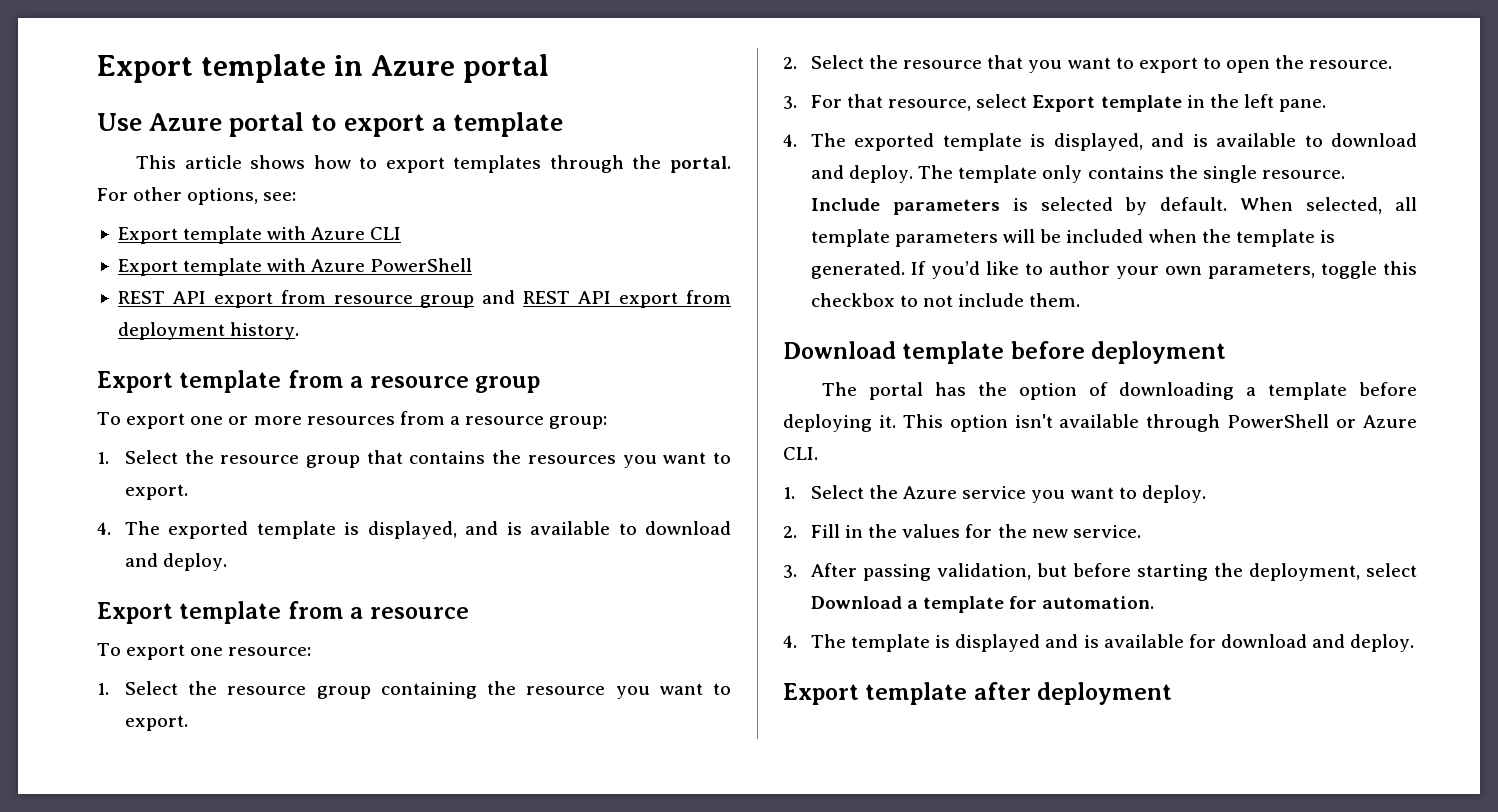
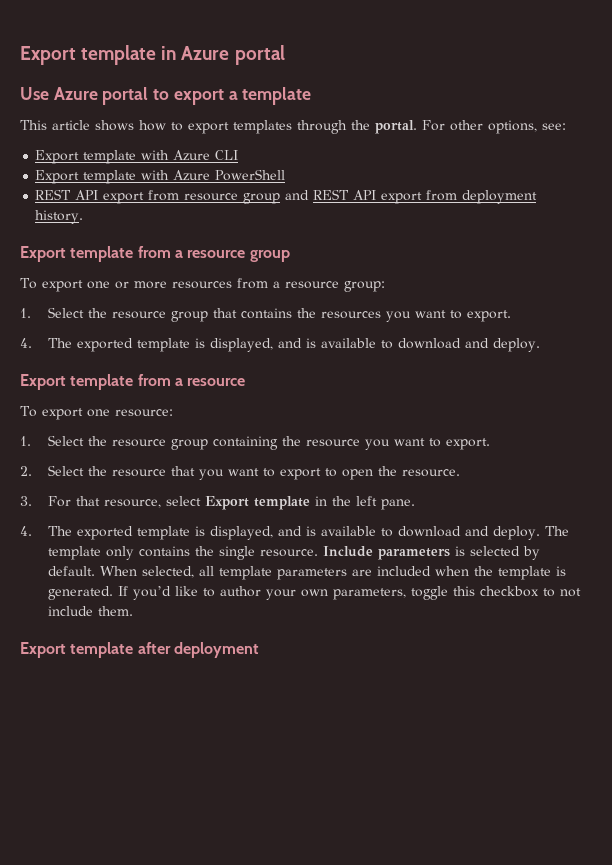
- When selected, all template parameters will be included when the template is generated.
+ When selected, all template parameters are included when the template is generated.
- Download template before deployment
- The portal has the option of downloading a template before deploying it. This option isn't available through PowerShell or Azure CLI.
- 1. Select the Azure service you want to deploy.
- 2. Fill in the values for the new service.
- 3. After passing validation, but before starting the deployment, select Download a template for automation.
- 4. The template is displayed and is available for download and deploy.

